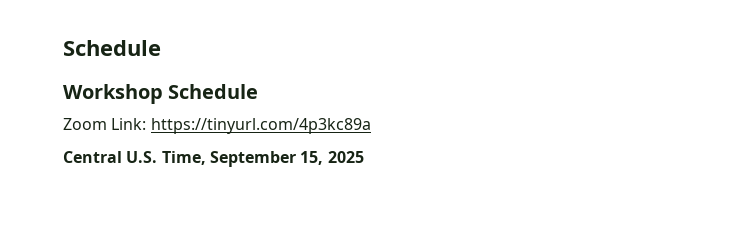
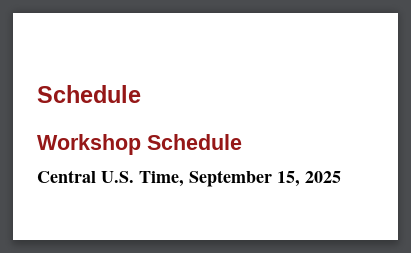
- Zoom Link: https://tinyurl.com/4p3kc89a

